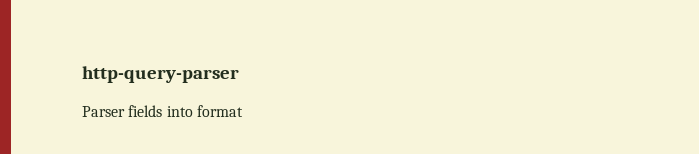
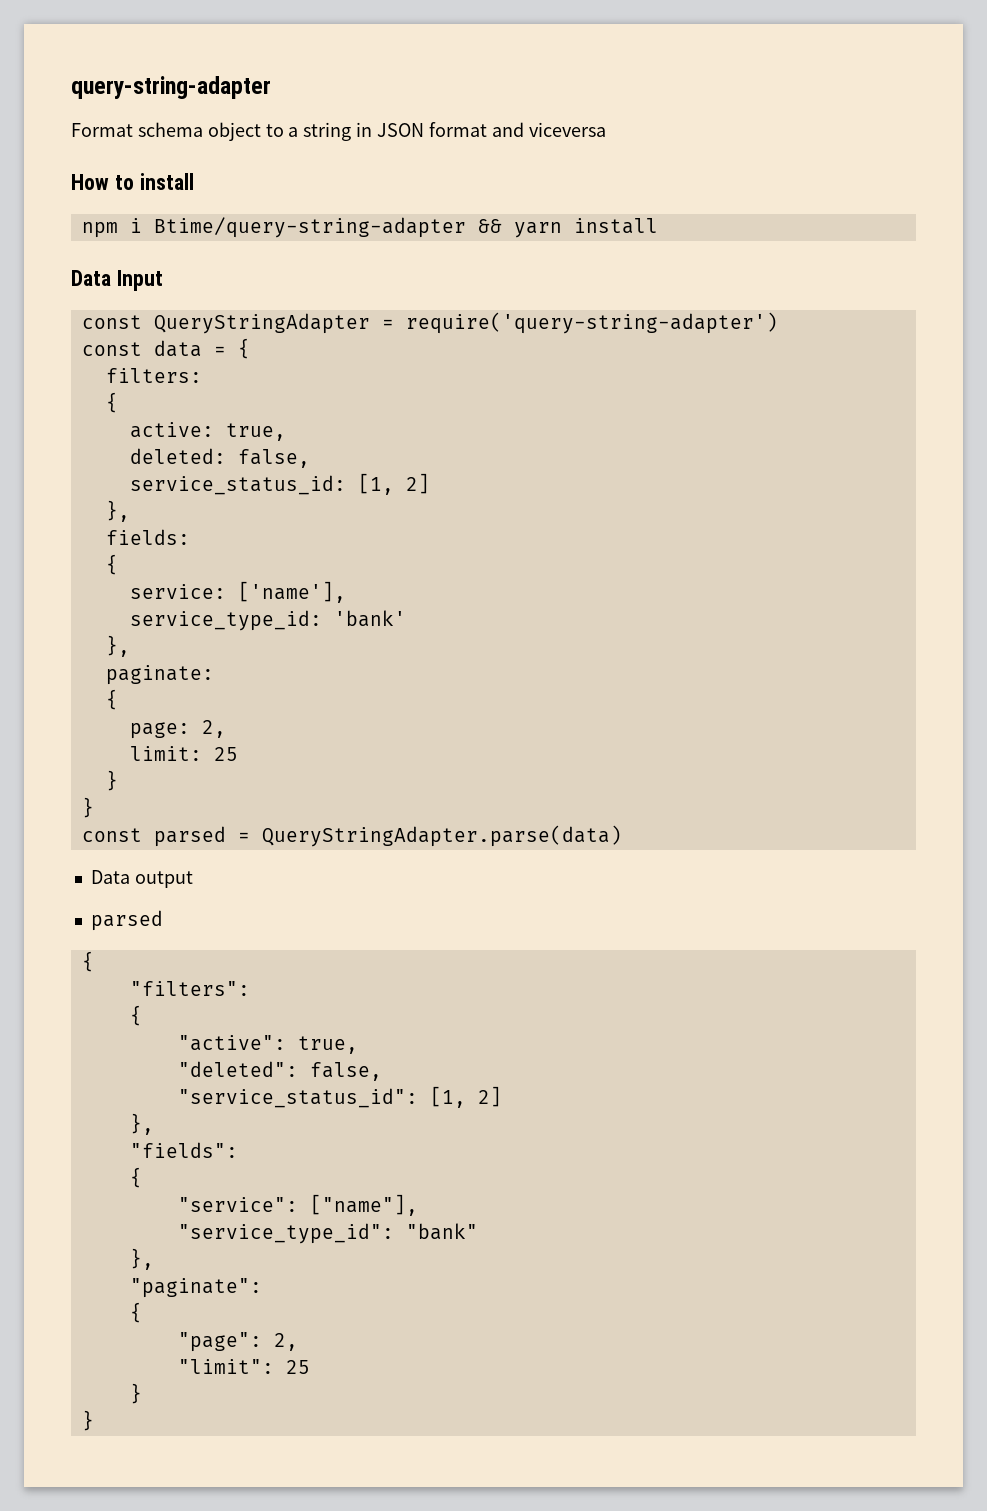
- http-query-parser
- Parser fields into format
+ query-string-adapter
+ Format schema object to a string in JSON format and viceversa
+ How to install
+ npm i Btime/query-string-adapter && yarn install
+ Data Input
+ const QueryStringAdapter = require('query-string-adapter')
+ const data = {
+ filters:
+ {
+ active: true,
+ deleted: false,
+ service_status_id: [1, 2]
+ },
+ fields:
+ {
+ service: ['name'],
+ service_type_id: 'bank'
+ },
+ paginate:
+ {
+ page: 2,
+ limit: 25
+ }
+ }
+ const parsed = QueryStringAdapter.parse(data)
+ Data output
+ parsed
+ {
+ "filters":
+ {
+ "active": true,
+ "deleted": false,
+ "service_status_id": [1, 2]
+ },
+ "fields":
+ {
+ "service": ["name"],
+ "service_type_id": "bank"
+ },
+ "paginate":
+ {
+ "page": 2,
+ "limit": 25
+ }
+ }

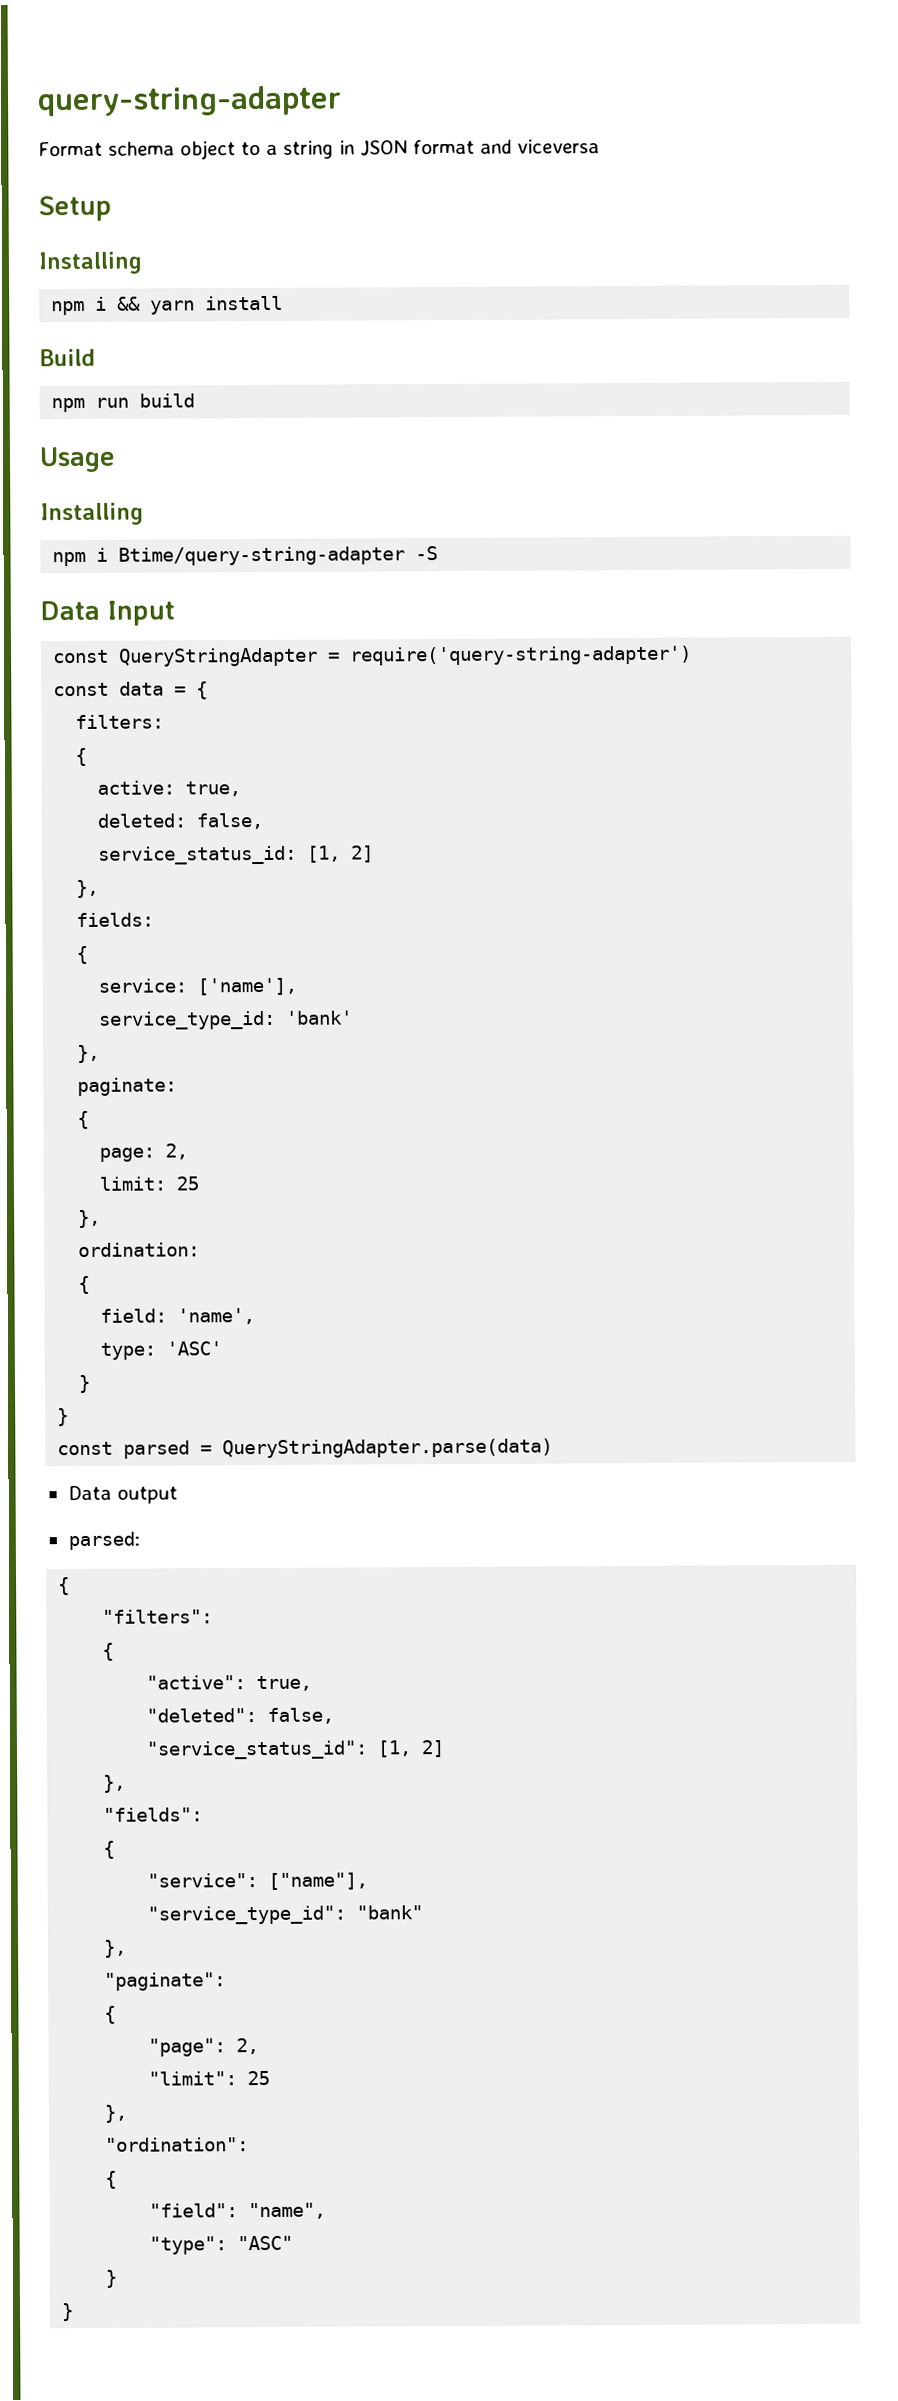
- How to install
+ Setup
+ Installing
+ npm i && yarn install
+ Build
+ npm run build
+ Usage
+ Installing
- npm i Btime/query-string-adapter && yarn install
+ npm i Btime/query-string-adapter -S
  limit: 25
+ },
+ ordination:
+ {
+ field: 'name',
+ type: 'ASC'
  Data output
- parsed
+ parsed:
  "limit": 25
+ },
+ "ordination":
+ {
+ "field": "name",
+ "type": "ASC"

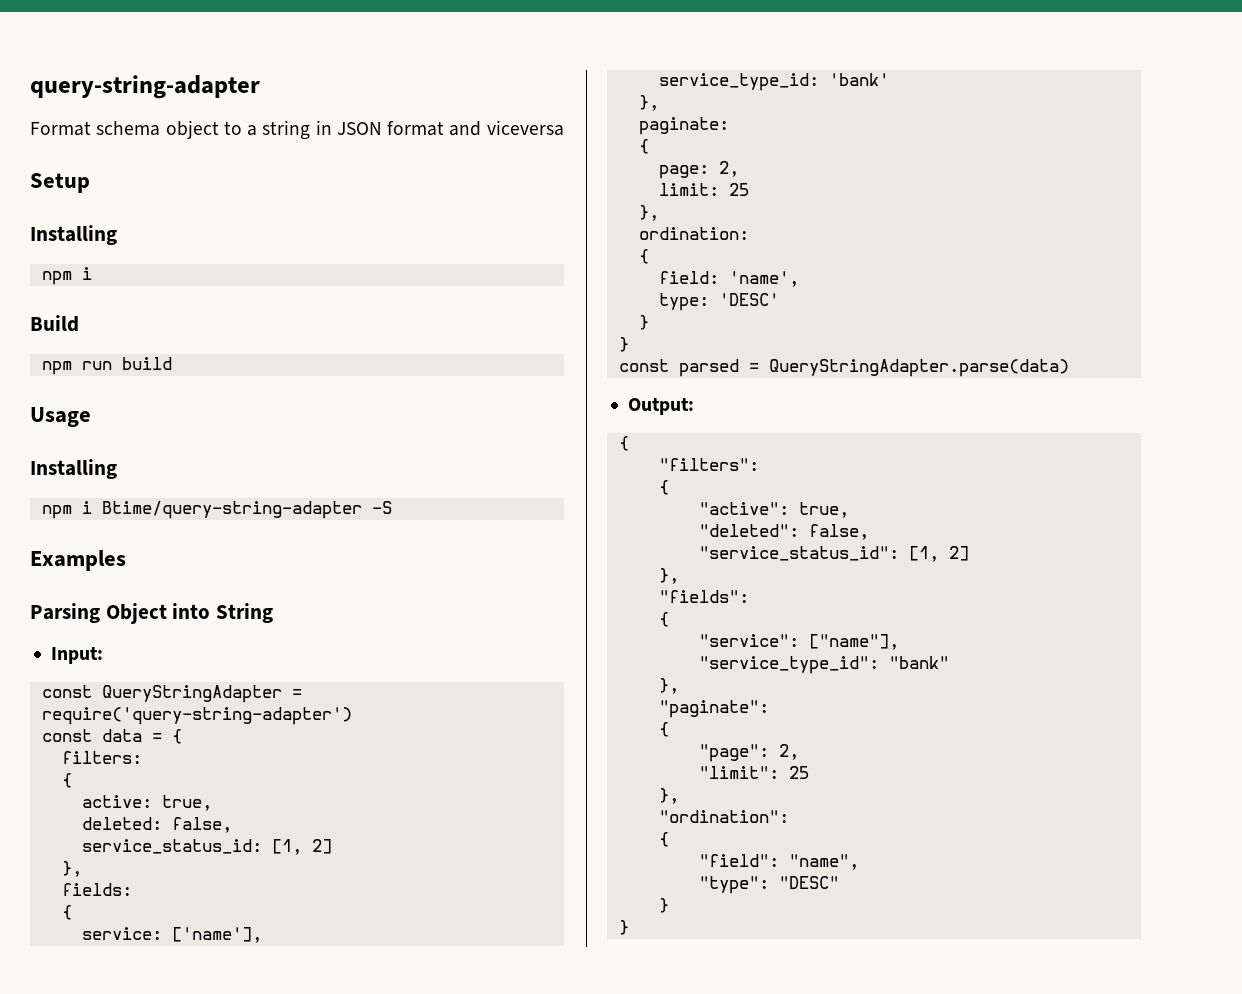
  Setup
  Installing
- npm i && yarn install
+ npm i
- Data Input
+ Examples
+ Parsing Object into String
+ Input:
- type: 'ASC'
+ type: 'DESC'
- Data output
- parsed:
+ Output:
- "type": "ASC"
+ "type": "DESC"

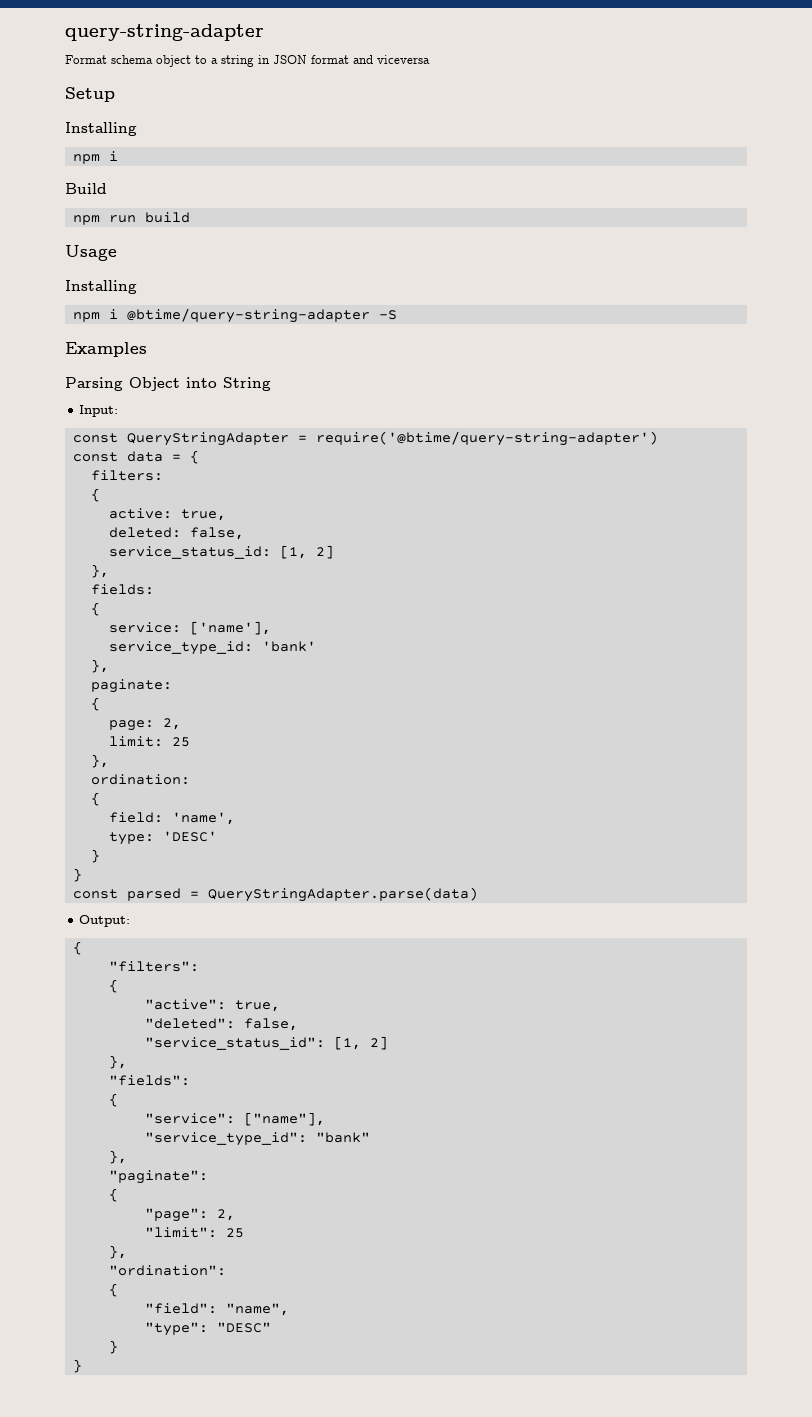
- npm i Btime/query-string-adapter -S
+ npm i @btime/query-string-adapter -S
- const QueryStringAdapter = require('query-string-adapter')
+ const QueryStringAdapter = require('@btime/query-string-adapter')

